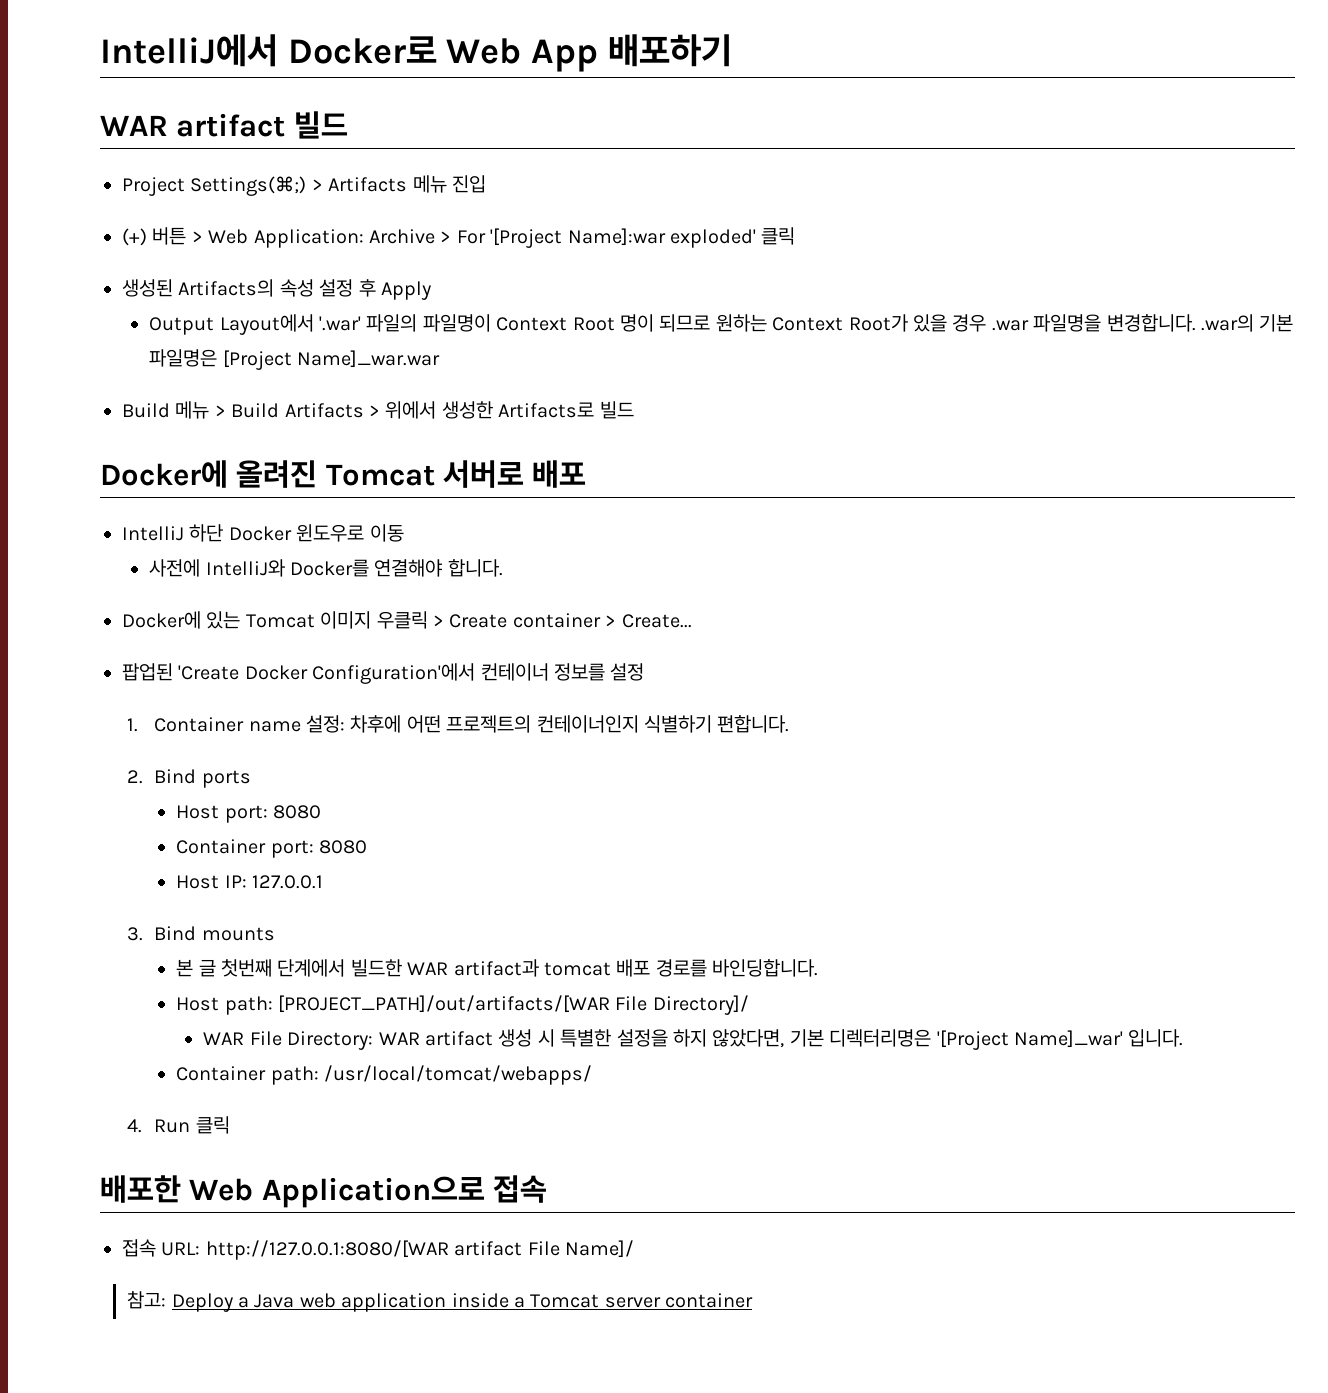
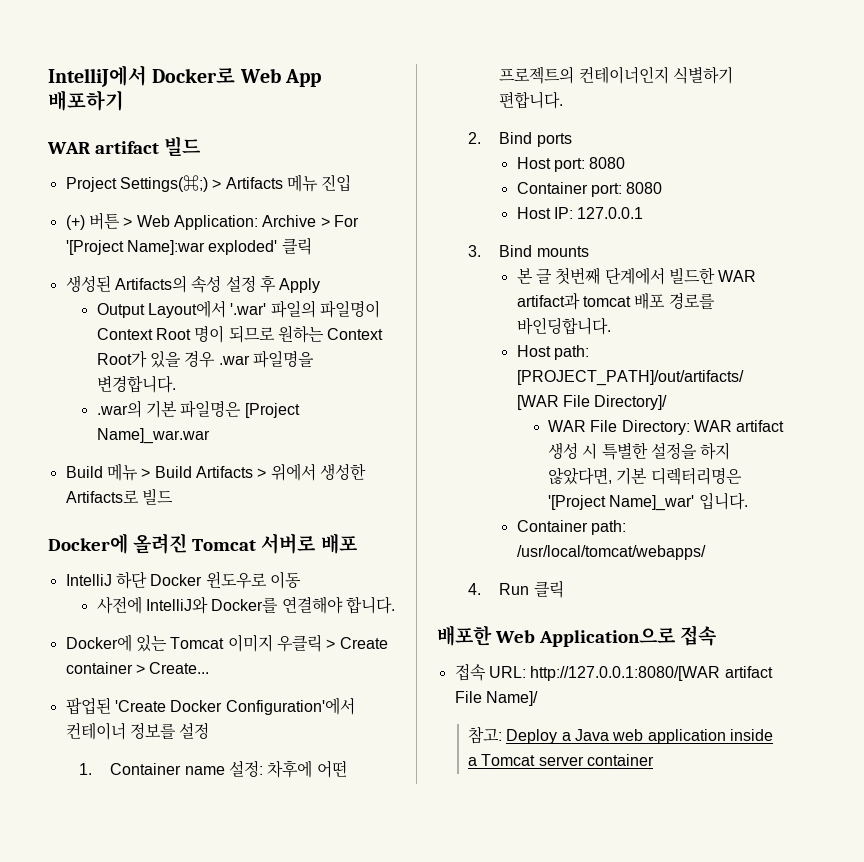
- Output Layout에서 '.war' 파일의 파일명이 Context Root 명이 되므로 원하는 Context Root가 있을 경우 .war 파일명을 변경합니다. .war의 기본 파일명은 [Project Name]_war.war
+ Output Layout에서 '.war' 파일의 파일명이 Context Root 명이 되므로 원하는 Context Root가 있을 경우 .war 파일명을 변경합니다.
+ .war의 기본 파일명은 [Project Name]_war.war

